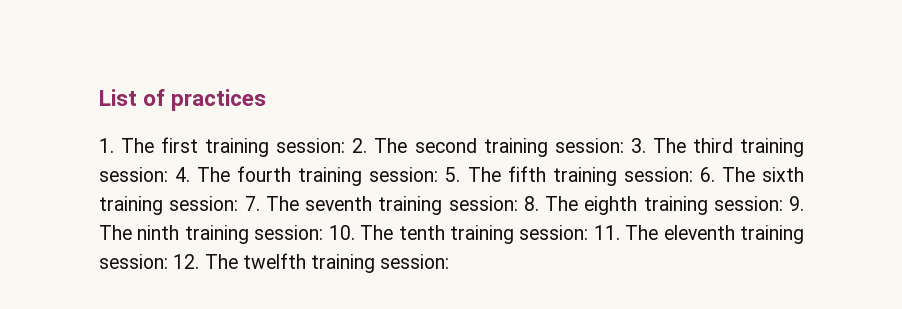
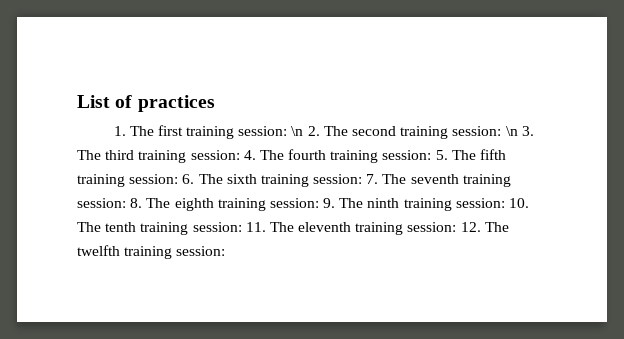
- 1. The first training session: 2. The second training session: 3. The third training session: 4. The fourth training session: 5. The fifth training session: 6. The sixth training session: 7. The seventh training session: 8. The eighth training session: 9. The ninth training session: 10. The tenth training session: 11. The eleventh training session: 12. The twelfth training session:
+ 1. The first training session: \n 2. The second training session: \n 3. The third training session: 4. The fourth training session: 5. The fifth training session: 6. The sixth training session: 7. The seventh training session: 8. The eighth training session: 9. The ninth training session: 10. The tenth training session: 11. The eleventh training session: 12. The twelfth training session:

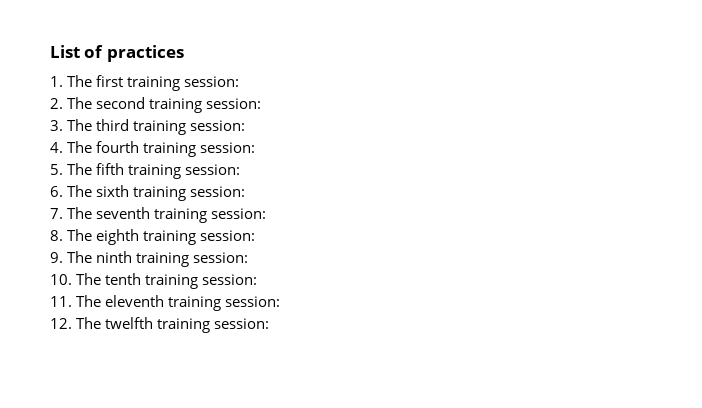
- 1. The first training session: \n 2. The second training session: \n 3. The third training session: 4. The fourth training session: 5. The fifth training session: 6. The sixth training session: 7. The seventh training session: 8. The eighth training session: 9. The ninth training session: 10. The tenth training session: 11. The eleventh training session: 12. The twelfth training session:
+ 1. The first training session:
+ 2. The second training session:
+ 3. The third training session:
+ 4. The fourth training session:
+ 5. The fifth training session:
+ 6. The sixth training session:
+ 7. The seventh training session:
+ 8. The eighth training session:
+ 9. The ninth training session:
+ 10. The tenth training session:
+ 11. The eleventh training session:
+ 12. The twelfth training session:

